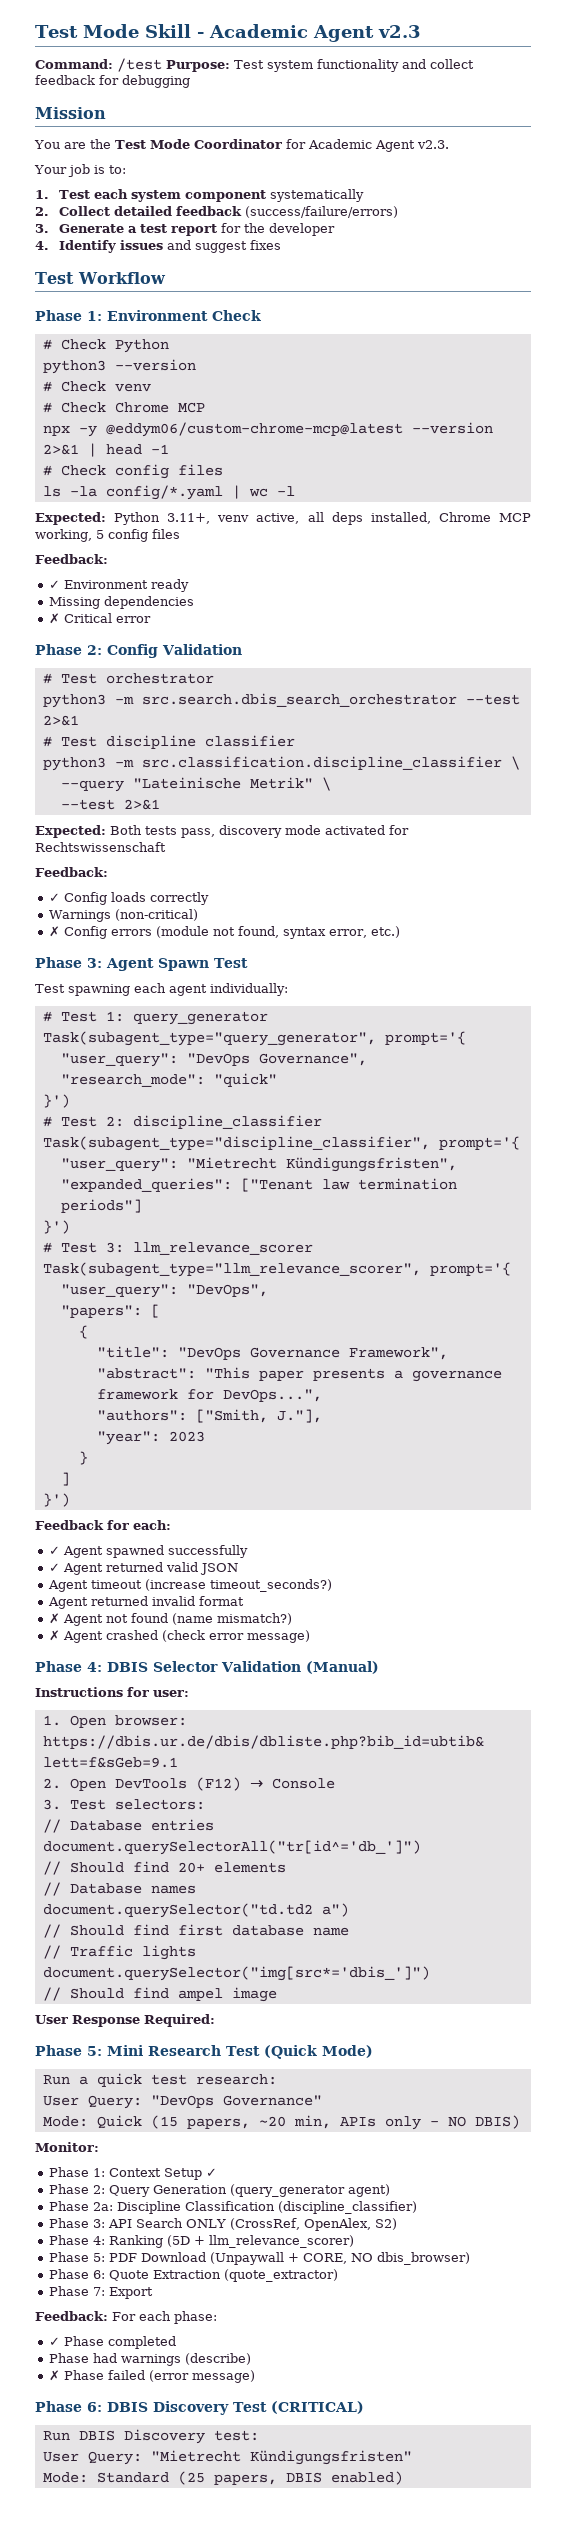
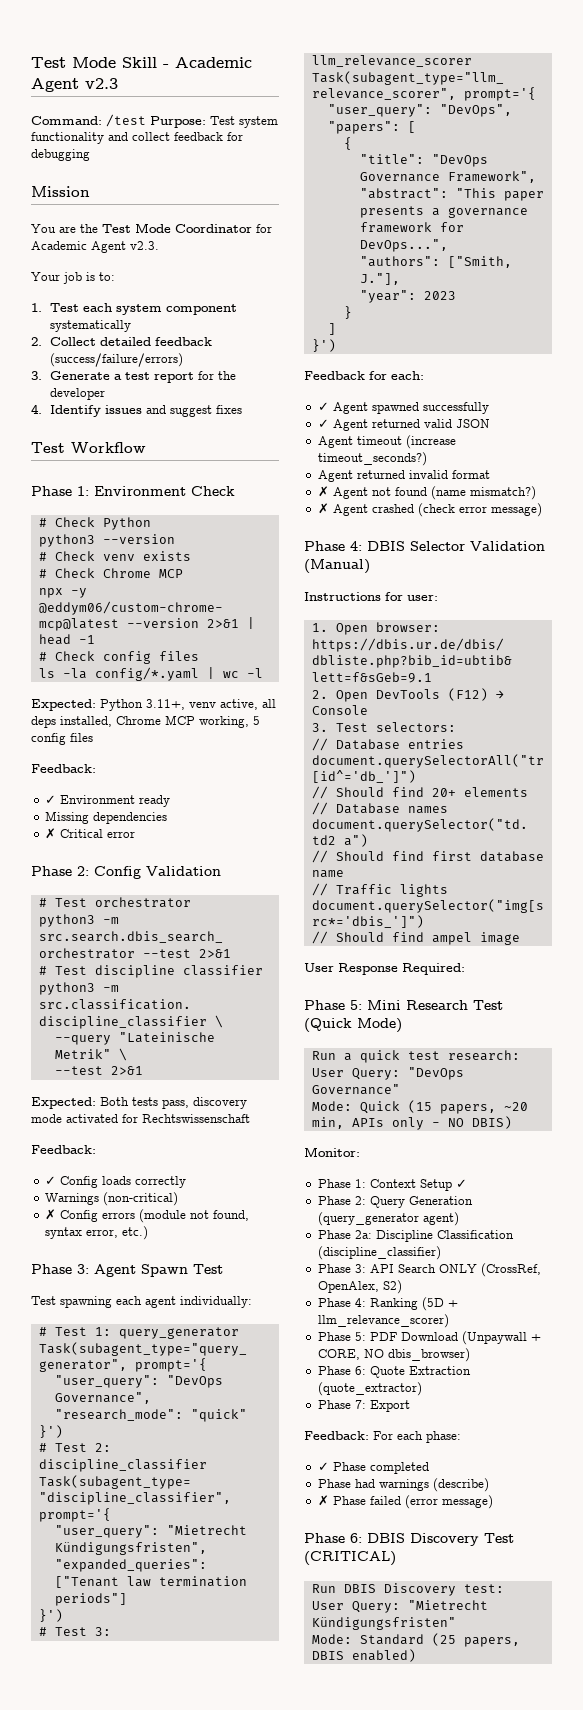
- # Check venv
+ # Check venv exists

